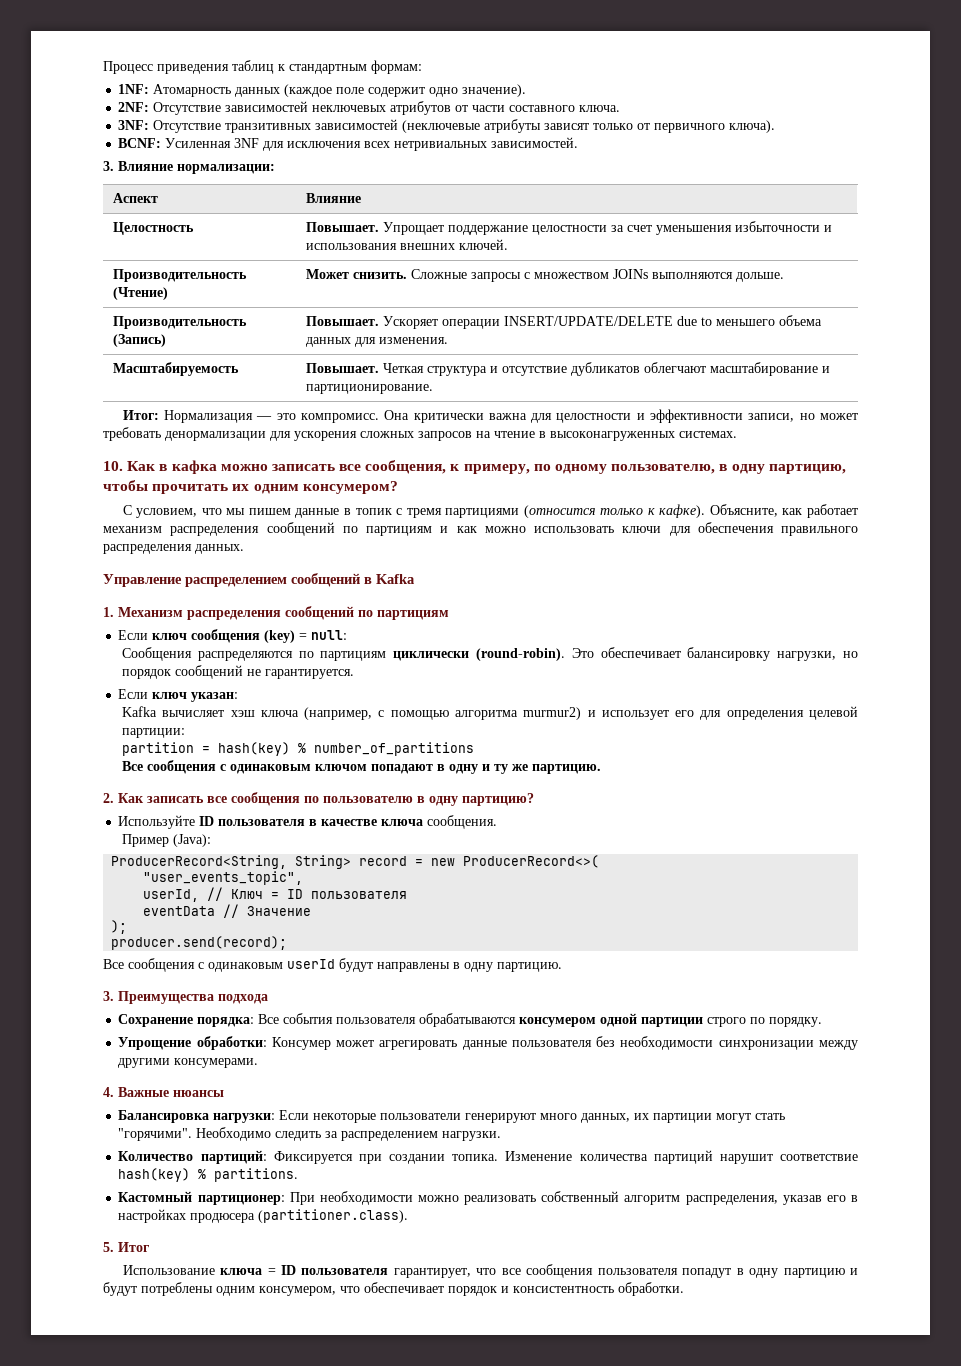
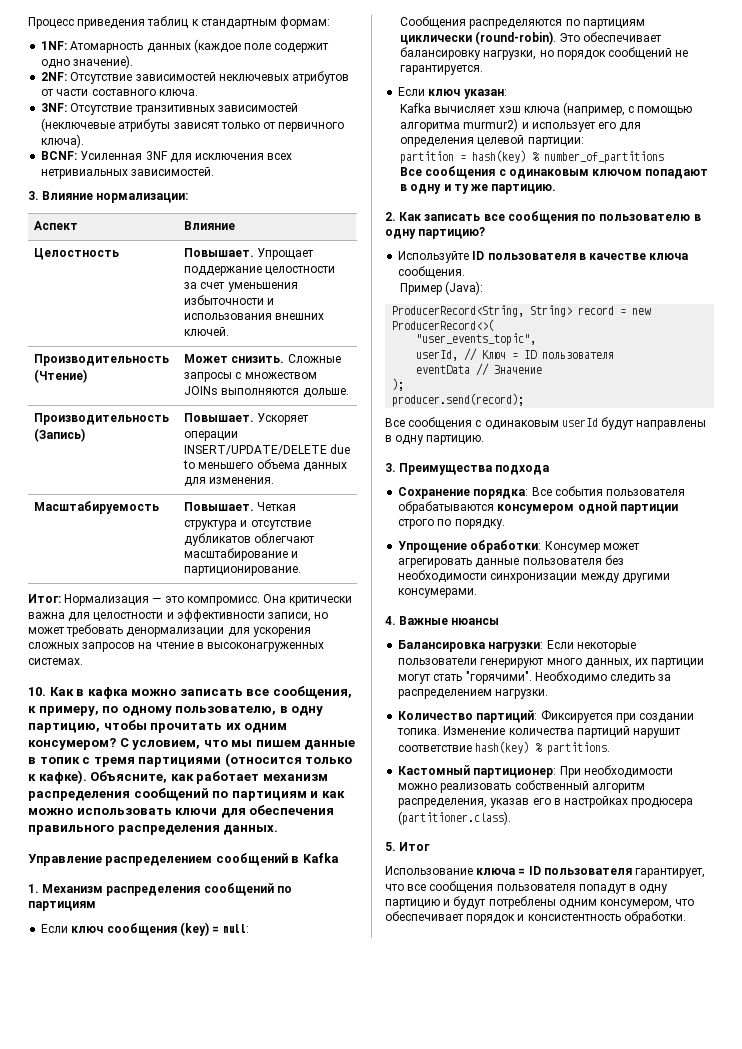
- 10. Как в кафка можно записать все сообщения, к примеру, по одному пользователю, в одну партицию, чтобы прочитать их одним консумером?
- С условием, что мы пишем данные в топик с тремя партициями (относится только к кафке).
+ 10. Как в кафка можно записать все сообщения, к примеру, по одному пользователю, в одну партицию, чтобы прочитать их одним консумером? С условием, что мы пишем данные в топик с тремя партициями (относится только к кафке).

